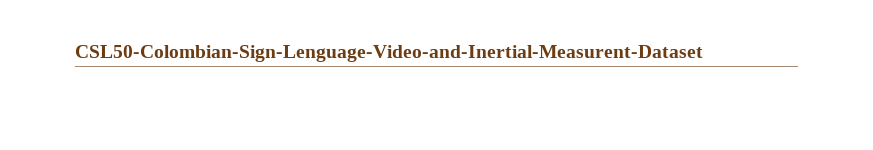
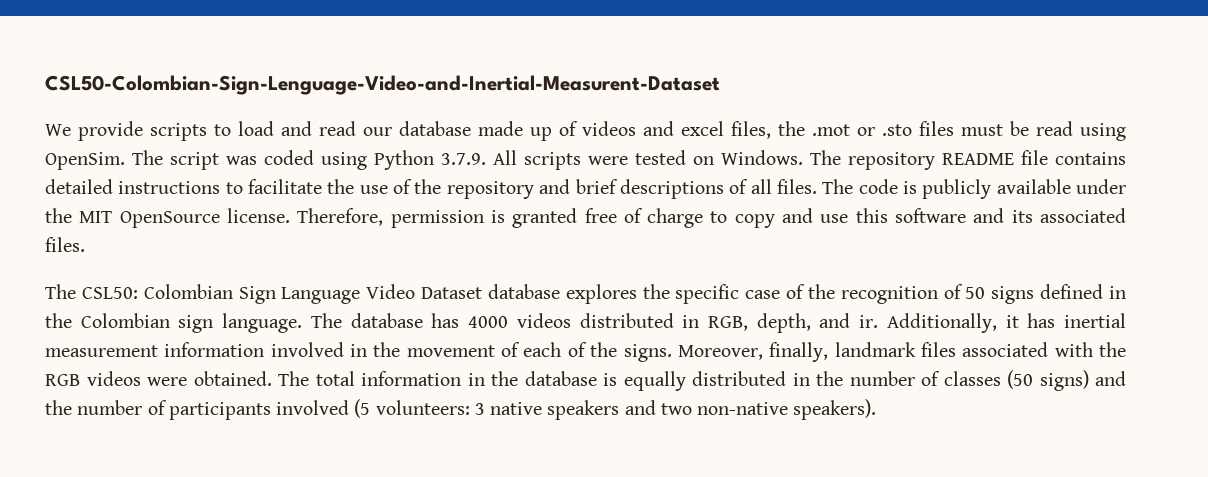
+ We provide scripts to load and read our database made up of videos and excel files, the .mot or .sto files must be read using OpenSim. The script was coded using Python 3.7.9. All scripts were tested on Windows. The repository README file contains detailed instructions to facilitate the use of the repository and brief descriptions of all files. The code is publicly available under the MIT OpenSource license. Therefore, permission is granted free of charge to copy and use this software and its associated files.
+ The CSL50: Colombian Sign Language Video Dataset database explores the specific case of the recognition of 50 signs defined in the Colombian sign language. The database has 4000 videos distributed in RGB, depth, and ir. Additionally, it has inertial measurement information involved in the movement of each of the signs. Moreover, finally, landmark files associated with the RGB videos were obtained. The total information in the database is equally distributed in the number of classes (50 signs) and the number of participants involved (5 volunteers: 3 native speakers and two non-native speakers).

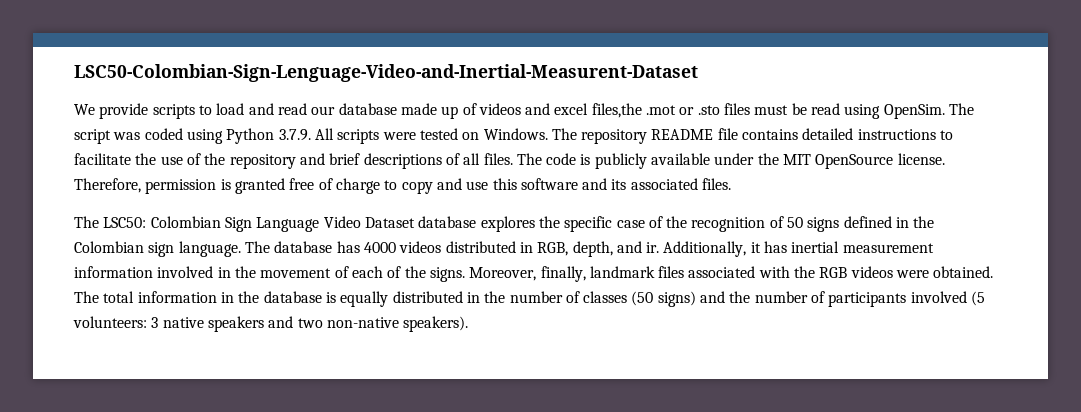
- CSL50-Colombian-Sign-Lenguage-Video-and-Inertial-Measurent-Dataset
+ LSC50-Colombian-Sign-Lenguage-Video-and-Inertial-Measurent-Dataset
- We provide scripts to load and read our database made up of videos and excel files, the .mot or .sto files must be read using OpenSim.
+ We provide scripts to load and read our database made up of videos and excel files,the .mot or .sto files must be read using OpenSim.
- The CSL50: Colombian Sign Language Video Dataset database explores the specific case of the recognition of 50 signs defined in the Colombian sign language.
+ The LSC50: Colombian Sign Language Video Dataset database explores the specific case of the recognition of 50 signs defined in the Colombian sign language.

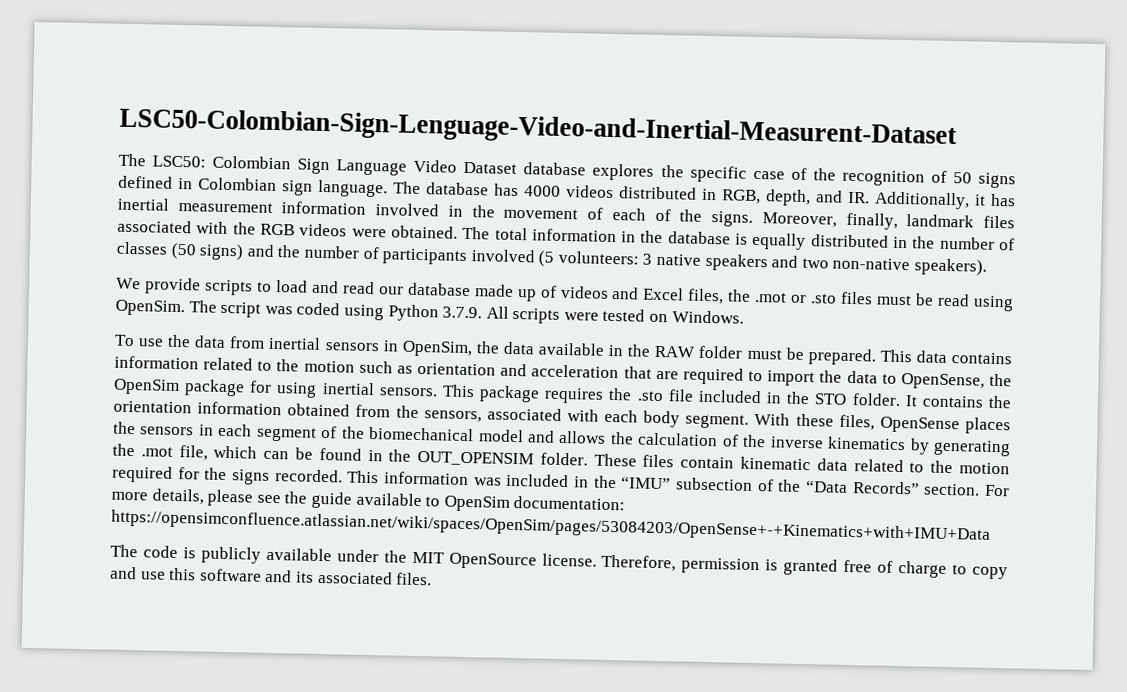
- We provide scripts to load and read our database made up of videos and excel files,the .mot or .sto files must be read using OpenSim. The script was coded using Python 3.7.9. All scripts were tested on Windows. The repository README file contains detailed instructions to facilitate the use of the repository and brief descriptions of all files. The code is publicly available under the MIT OpenSource license. Therefore, permission is granted free of charge to copy and use this software and its associated files.
- The LSC50: Colombian Sign Language Video Dataset database explores the specific case of the recognition of 50 signs defined in the Colombian sign language.
+ The LSC50: Colombian Sign Language Video Dataset database explores the specific case of the recognition of 50 signs defined in Colombian sign language.
- The database has 4000 videos distributed in RGB, depth, and ir. Additionally, it has inertial measurement information involved in the movement of each of the signs.
+ The database has 4000 videos distributed in RGB, depth, and IR. Additionally, it has inertial measurement information involved in the movement of each of the signs.
+ We provide scripts to load and read our database made up of videos and Excel files, the .mot or .sto files must be read using OpenSim. The script was coded using Python 3.7.9. All scripts were tested on Windows.
+ To use the data from inertial sensors in OpenSim, the data available in the RAW folder must be prepared. This data contains information related to the motion such as orientation and acceleration that are required to import the data to OpenSense, the OpenSim package for using inertial sensors. This package requires the .sto file included in the STO folder. It contains the orientation information obtained from the sensors, associated with each body segment. With these files, OpenSense places the sensors in each segment of the biomechanical model and allows the calculation of the inverse kinematics by generating the .mot file, which can be found in the OUT_OPENSIM folder. These files contain kinematic data related to the motion required for the signs recorded. This information was included in the “IMU” subsection of the “Data Records” section. For more details, please see the guide available to OpenSim documentation: https://opensimconfluence.atlassian.net/wiki/spaces/OpenSim/pages/53084203/OpenSense+-+Kinematics+with+IMU+Data
+ The code is publicly available under the MIT OpenSource license. Therefore, permission is granted free of charge to copy and use this software and its associated files.

